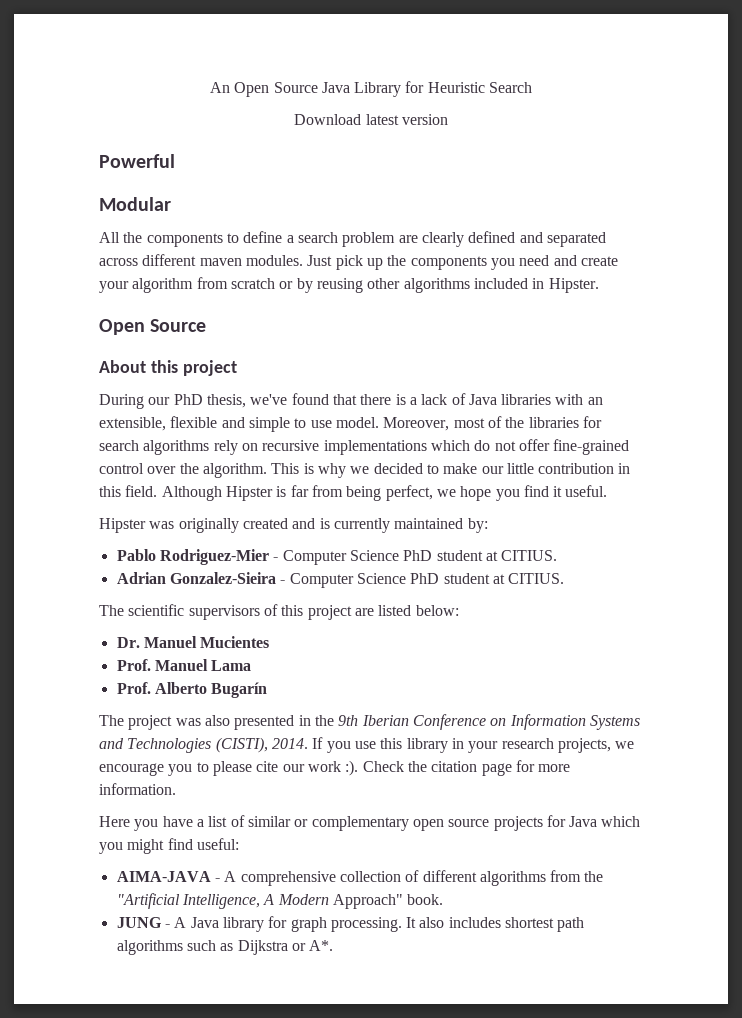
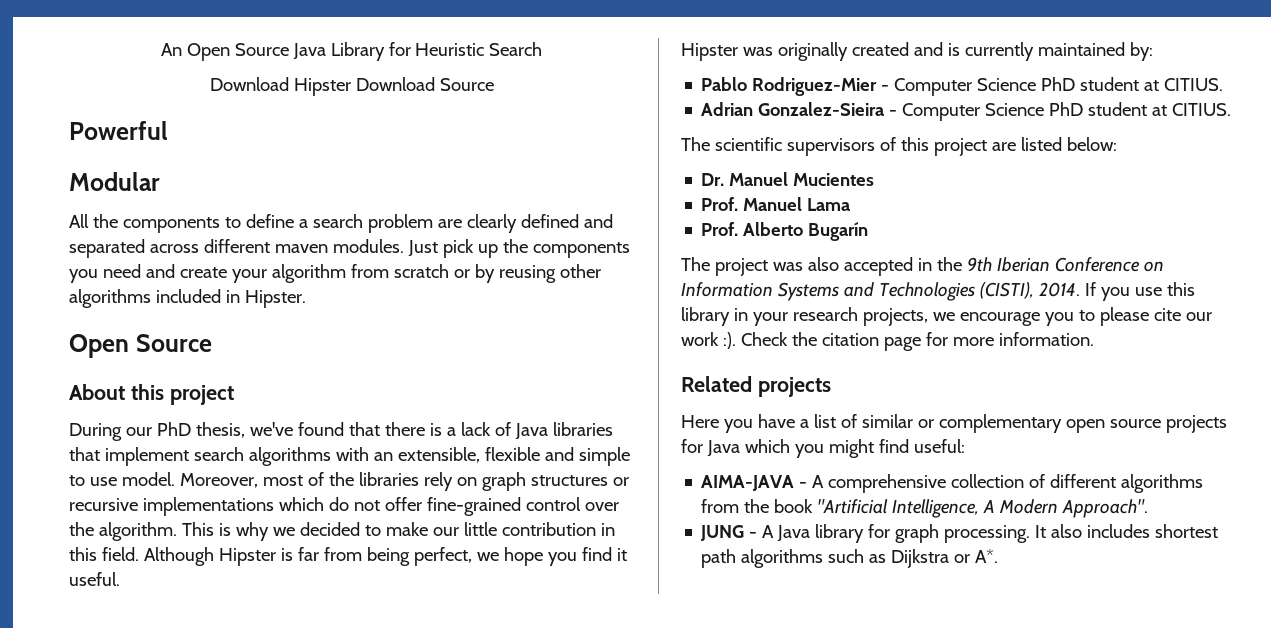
- Download latest version
+ Download Hipster Download Source
- During our PhD thesis, we've found that there is a lack of Java libraries with an extensible, flexible and simple to use model.
+ During our PhD thesis, we've found that there is a lack of Java libraries that implement search algorithms with an extensible, flexible and simple to use model.
- Moreover, most of the libraries for search algorithms rely on recursive implementations which do not offer fine-grained control over the algorithm.
+ Moreover, most of the libraries rely on graph structures or recursive implementations which do not offer fine-grained control over the algorithm.
- The project was also presented in the 9th Iberian Conference on Information Systems and Technologies (CISTI), 2014.
+ The project was also accepted in the 9th Iberian Conference on Information Systems and Technologies (CISTI), 2014.
+ Related projects
- AIMA-JAVA - A comprehensive collection of different algorithms from the "Artificial Intelligence, A Modern Approach" book.
+ AIMA-JAVA - A comprehensive collection of different algorithms from the book "Artificial Intelligence, A Modern Approach".

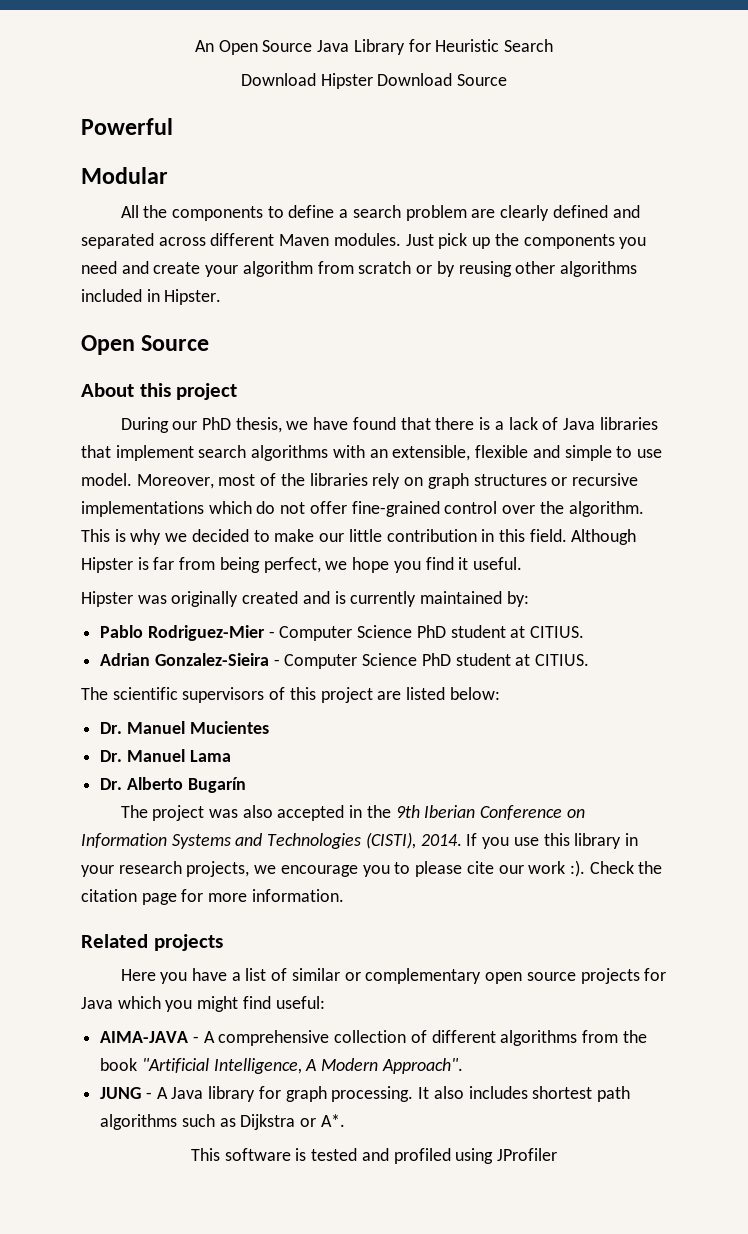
- All the components to define a search problem are clearly defined and separated across different maven modules.
+ All the components to define a search problem are clearly defined and separated across different Maven modules.
- During our PhD thesis, we've found that there is a lack of Java libraries that implement search algorithms with an extensible, flexible and simple to use model.
+ During our PhD thesis, we have found that there is a lack of Java libraries that implement search algorithms with an extensible, flexible and simple to use model.
- Prof. Manuel Lama
+ Dr. Manuel Lama
- Prof. Alberto Bugarín
+ Dr. Alberto Bugarín
+ This software is tested and profiled using JProfiler

